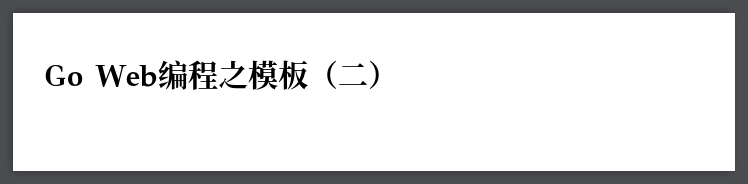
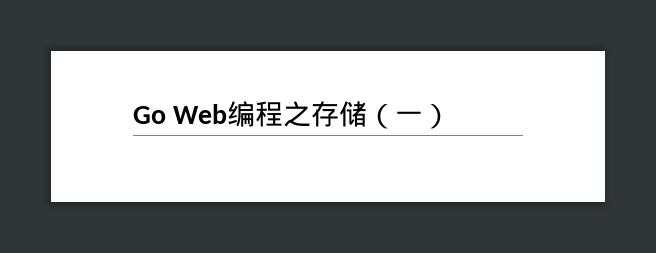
- Go Web编程之模板（二）
+ Go Web编程之存储（一）

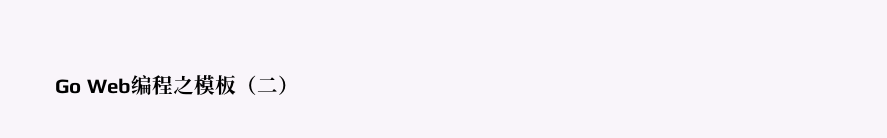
- Go Web编程之存储（一）
+ Go Web编程之模板（二）

